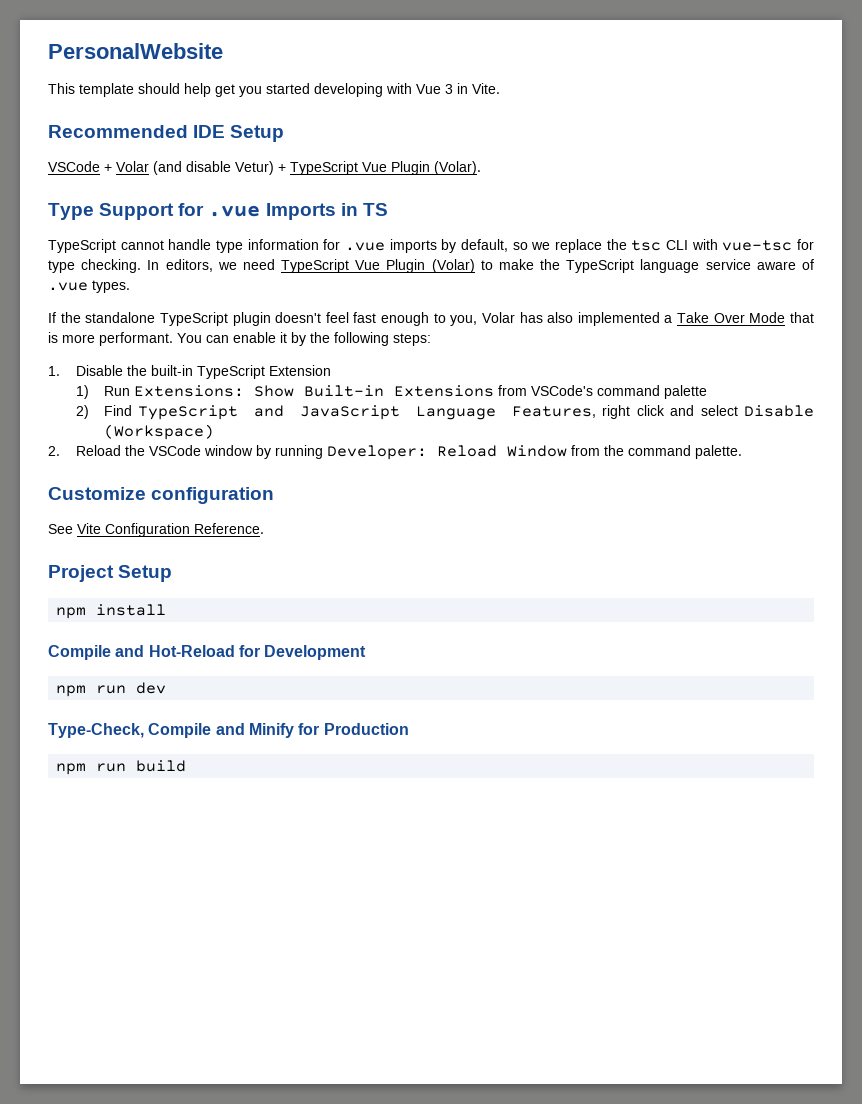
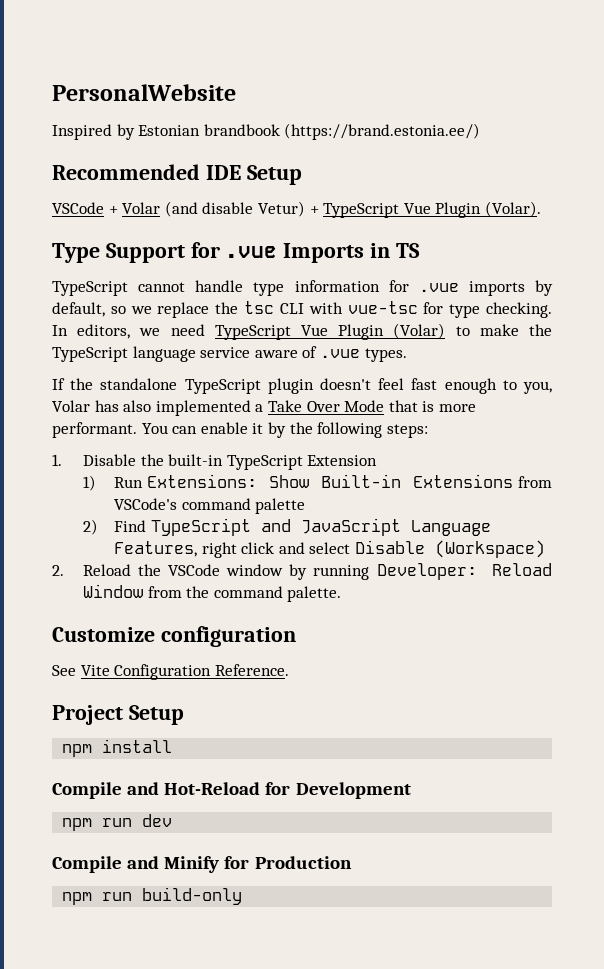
- This template should help get you started developing with Vue 3 in Vite.
+ Inspired by Estonian brandbook (https://brand.estonia.ee/)
- Type-Check, Compile and Minify for Production
+ Compile and Minify for Production
- npm run build
+ npm run build-only

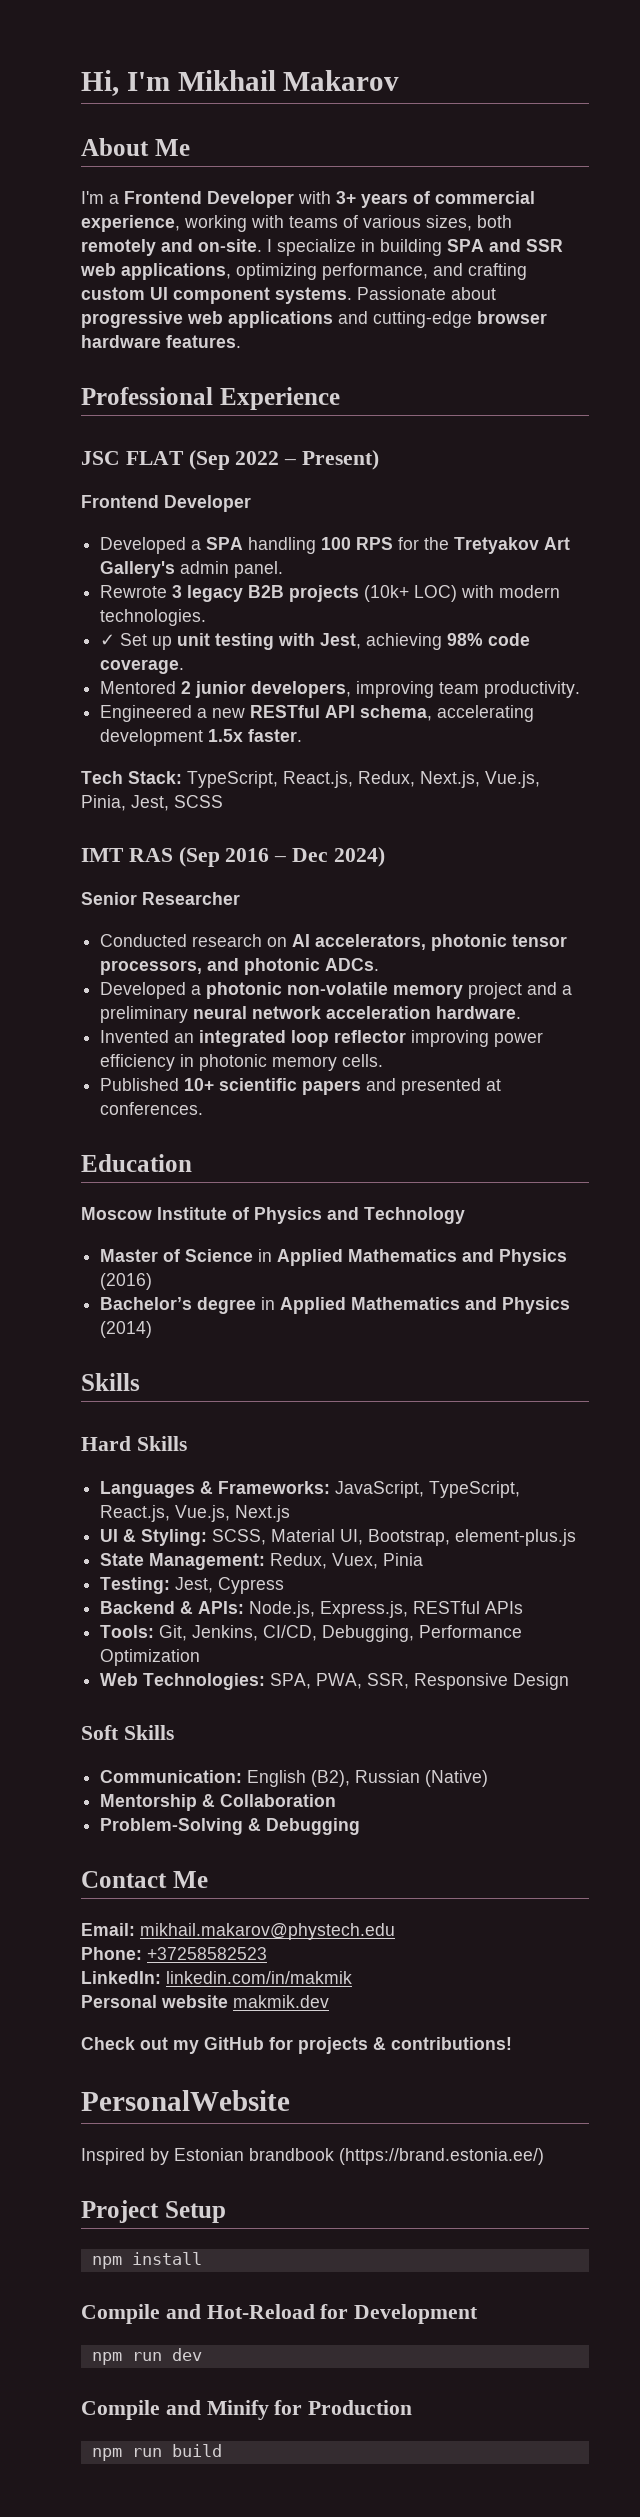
+ Hi, I'm Mikhail Makarov
+ About Me
+ I'm a Frontend Developer with 3+ years of commercial experience, working with teams of various sizes, both remotely and on-site. I specialize in building SPA and SSR web applications, optimizing performance, and crafting custom UI component systems. Passionate about progressive web applications and cutting-edge browser hardware features.
+ Professional Experience
+ JSC FLAT (Sep 2022 – Present)
+ Frontend Developer
+ Developed a SPA handling 100 RPS for the Tretyakov Art Gallery's admin panel.
+ Rewrote 3 legacy B2B projects (10k+ LOC) with modern technologies.
+ ✓ Set up unit testing with Jest, achieving 98% code coverage.
+ Mentored 2 junior developers, improving team productivity.
+ Engineered a new RESTful API schema, accelerating development 1.5x faster.
+ Tech Stack: TypeScript, React.js, Redux, Next.js, Vue.js, Pinia, Jest, SCSS
+ IMT RAS (Sep 2016 – Dec 2024)
+ Senior Researcher
+ Conducted research on AI accelerators, photonic tensor processors, and photonic ADCs.
+ Developed a photonic non-volatile memory project and a preliminary neural network acceleration hardware.
+ Invented an integrated loop reflector improving power efficiency in photonic memory cells.
+ Published 10+ scientific papers and presented at conferences.
+ Education
+ Moscow Institute of Physics and Technology
+ Master of Science in Applied Mathematics and Physics (2016)
+ Bachelor’s degree in Applied Mathematics and Physics (2014)
+ Skills
+ Hard Skills
+ Languages & Frameworks: JavaScript, TypeScript, React.js, Vue.js, Next.js
+ UI & Styling: SCSS, Material UI, Bootstrap, element-plus.js
+ State Management: Redux, Vuex, Pinia
+ Testing: Jest, Cypress
+ Backend & APIs: Node.js, Express.js, RESTful APIs
+ Tools: Git, Jenkins, CI/CD, Debugging, Performance Optimization
+ Web Technologies: SPA, PWA, SSR, Responsive Design
+ Soft Skills
+ Communication: English (B2), Russian (Native)
+ Mentorship & Collaboration
+ Problem-Solving & Debugging
+ Contact Me
+ Email: mikhail.makarov@phystech.edu
+ Phone: +37258582523
+ LinkedIn: linkedin.com/in/makmik
+ Personal website makmik.dev
+ Check out my GitHub for projects & contributions!
- Recommended IDE Setup
- VSCode + Volar (and disable Vetur) + TypeScript Vue Plugin (Volar).
- Type Support for .vue Imports in TS
- TypeScript cannot handle type information for .vue imports by default, so we replace the tsc CLI with vue-tsc for type checking. In editors, we need TypeScript Vue Plugin (Volar) to make the TypeScript language service aware of .vue types.
- If the standalone TypeScript plugin doesn't feel fast enough to you, Volar has also implemented a Take Over Mode that is more performant. You can enable it by the following steps:
- 1. Disable the built-in TypeScript Extension
- 1) Run Extensions: Show Built-in Extensions from VSCode's command palette
- 2) Find TypeScript and JavaScript Language Features, right click and select Disable (Workspace)
- 2. Reload the VSCode window by running Developer: Reload Window from the command palette.
- Customize configuration
- See Vite Configuration Reference.
- npm run build-only
+ npm run build

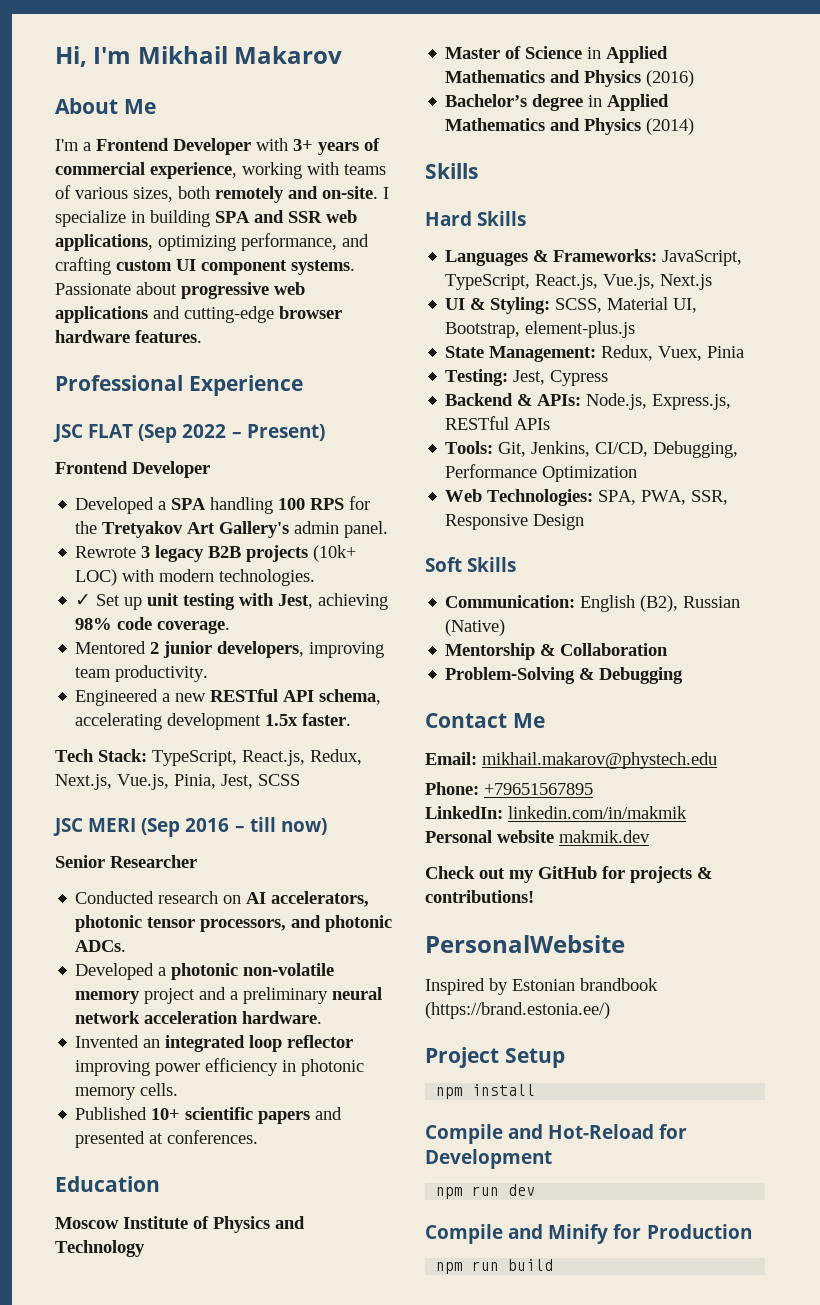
- IMT RAS (Sep 2016 – Dec 2024)
+ JSC MERI (Sep 2016 – till now)
- Phone: +37258582523
+ Phone: +79651567895

